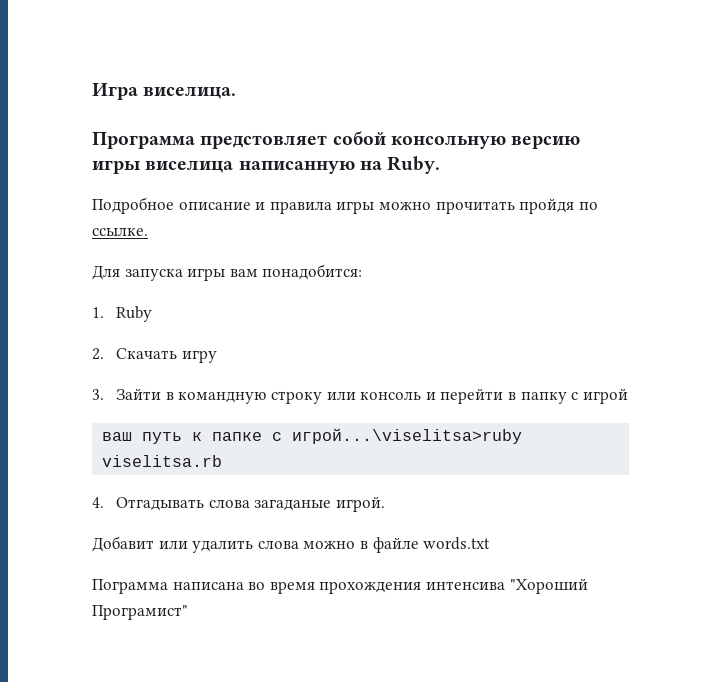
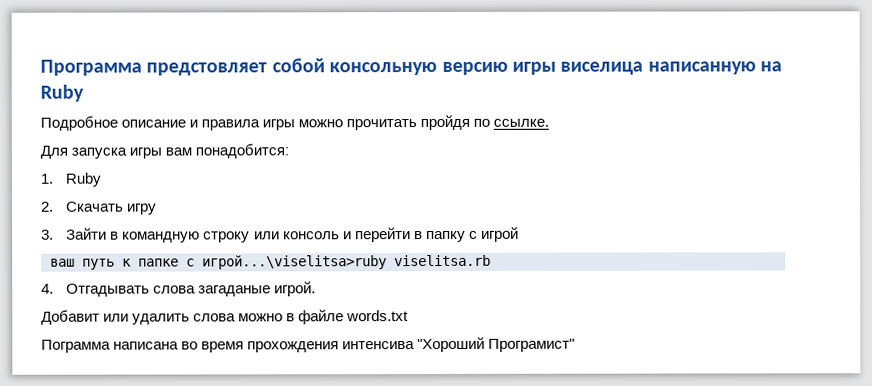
- Игра виселица.
- Программа предстовляет собой консольную версию игры виселица написанную на Ruby.
+ Программа предстовляет собой консольную версию игры виселица написанную на Ruby

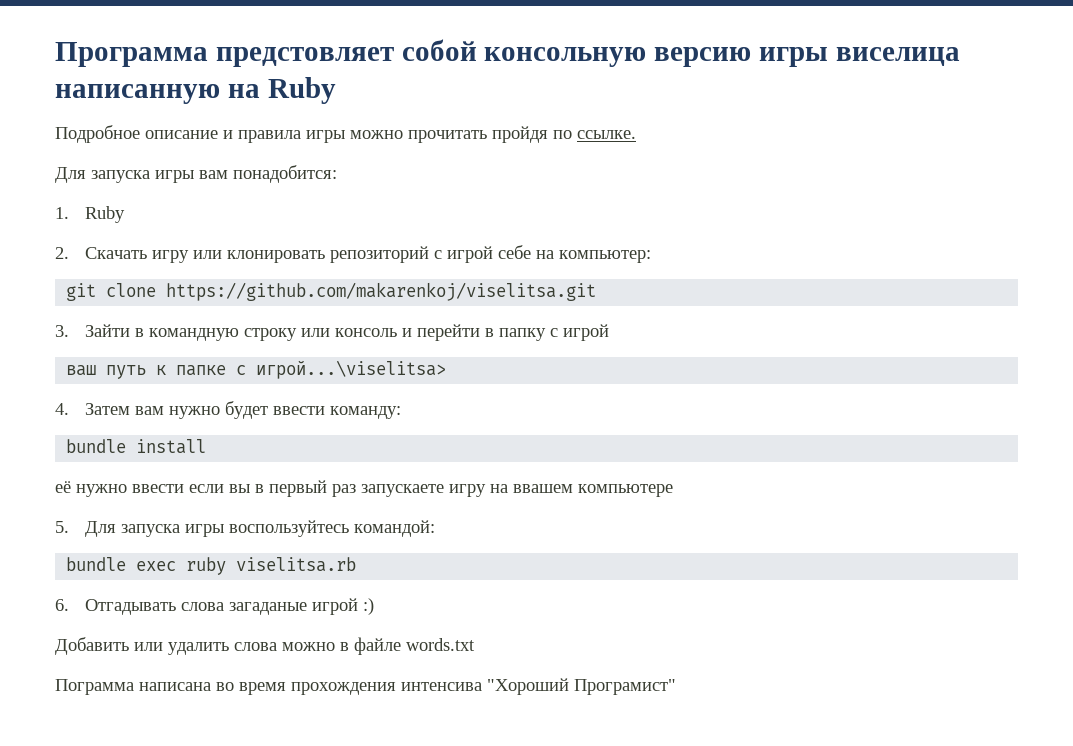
- 2. Скачать игру
+ 2. Скачать игру или клонировать репозиторий с игрой себе на компьютер:
+ git clone https://github.com/makarenkoj/viselitsa.git
- ваш путь к папке с игрой...\viselitsa>ruby viselitsa.rb
+ ваш путь к папке с игрой...\viselitsa>
+ 4. Затем вам нужно будет ввести команду:
+ bundle install
+ её нужно ввести если вы в первый раз запускаете игру на ввашем компьютере
+ 5. Для запуска игры воспользуйтесь командой:
+ bundle exec ruby viselitsa.rb
- 4. Отгадывать слова загаданые игрой.
- Добавит или удалить слова можно в файле words.txt
+ 6. Отгадывать слова загаданые игрой :)
+ Добавить или удалить слова можно в файле words.txt

